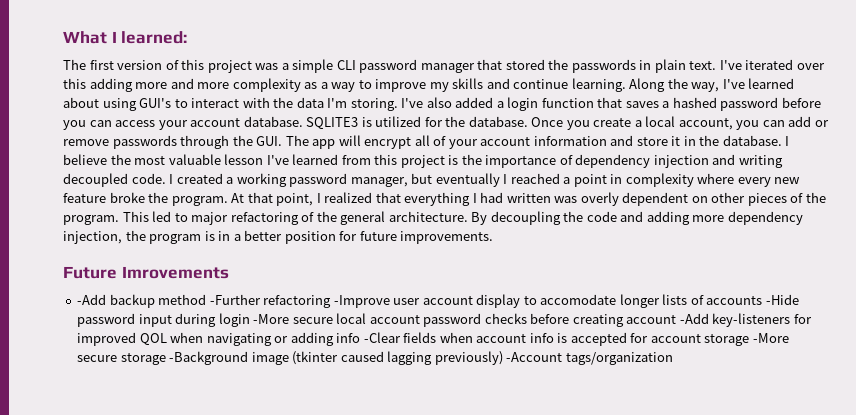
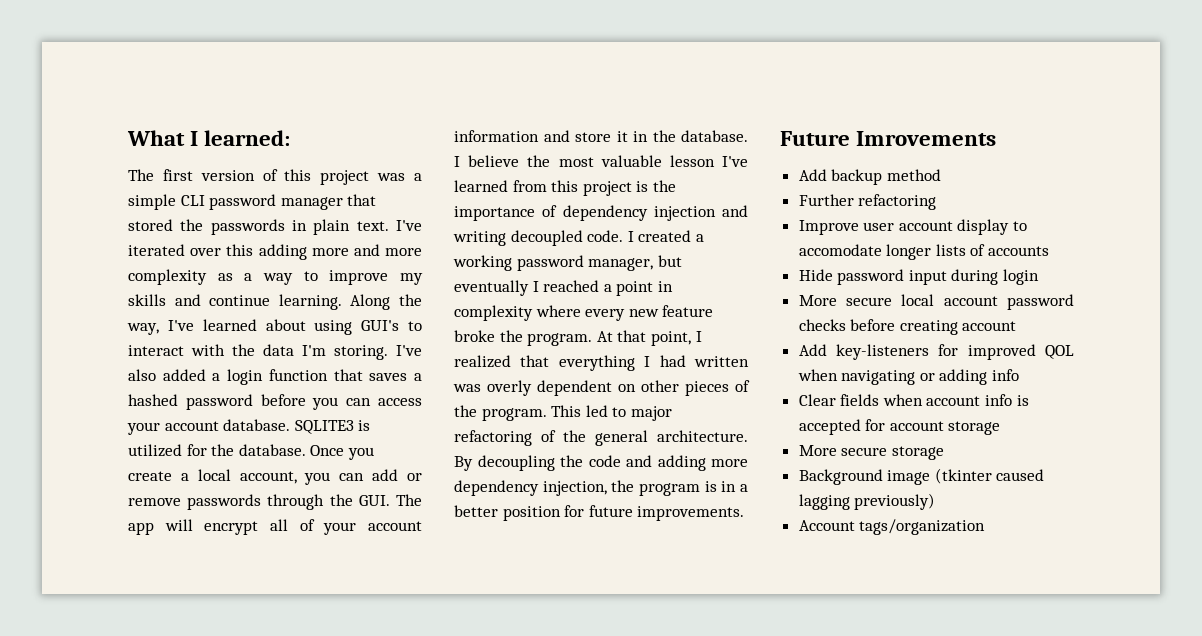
- -Add backup method -Further refactoring -Improve user account display to accomodate longer lists of accounts -Hide password input during login -More secure local account password checks before creating account -Add key-listeners for improved QOL when navigating or adding info -Clear fields when account info is accepted for account storage -More secure storage -Background image (tkinter caused lagging previously) -Account tags/organization
+ Add backup method
+ Further refactoring
+ Improve user account display to accomodate longer lists of accounts
+ Hide password input during login
+ More secure local account password checks before creating account
+ Add key-listeners for improved QOL when navigating or adding info
+ Clear fields when account info is accepted for account storage
+ More secure storage
+ Background image (tkinter caused lagging previously)
+ Account tags/organization

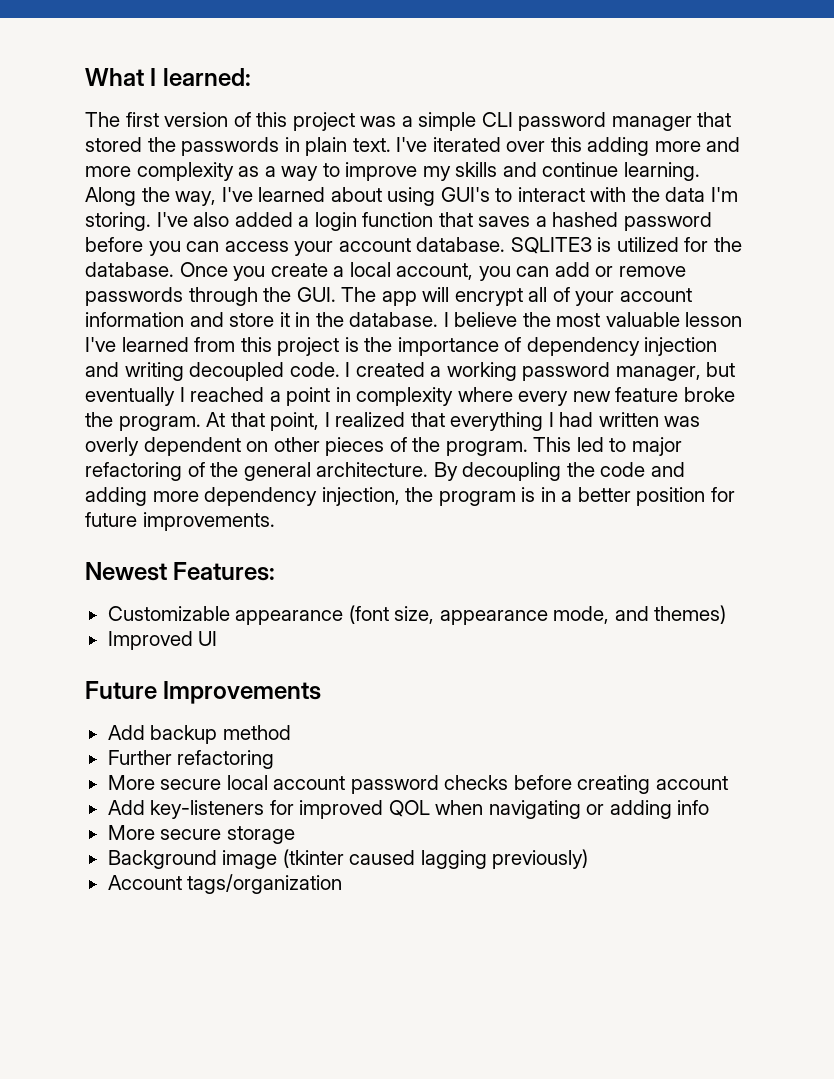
+ Newest Features:
+ Customizable appearance (font size, appearance mode, and themes)
+ Improved UI
- Future Imrovements
+ Future Improvements
- Improve user account display to accomodate longer lists of accounts
- Hide password input during login
- Clear fields when account info is accepted for account storage

